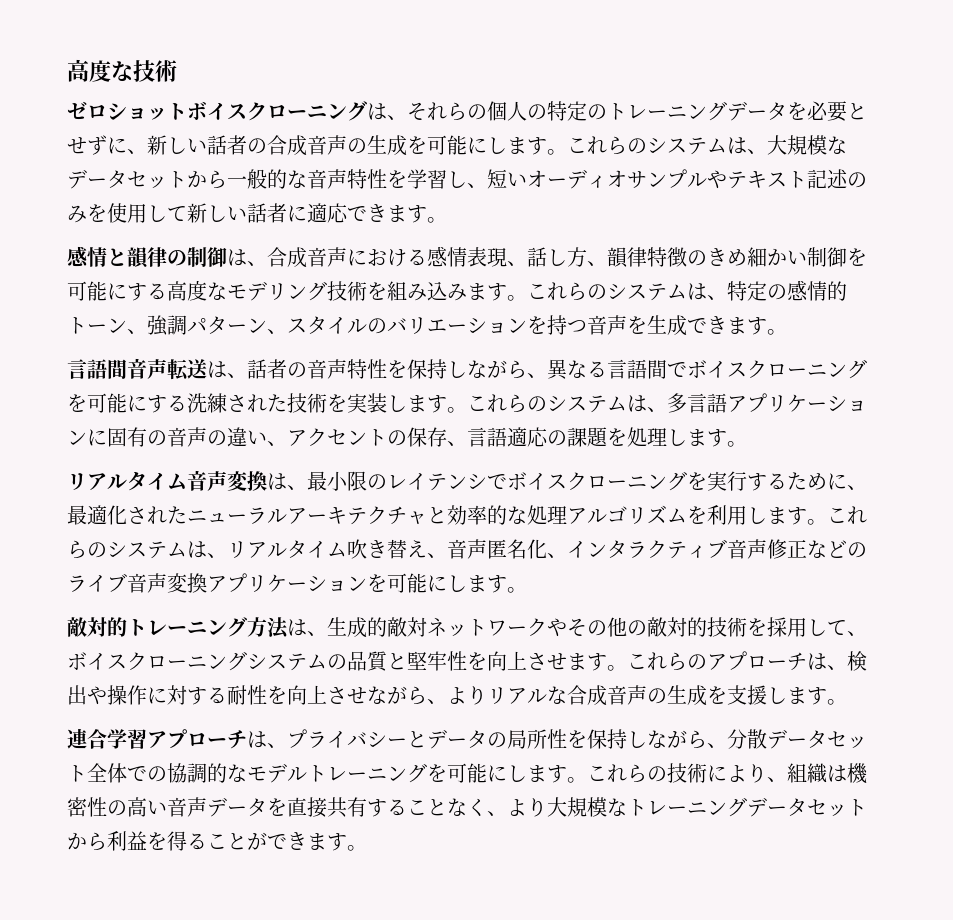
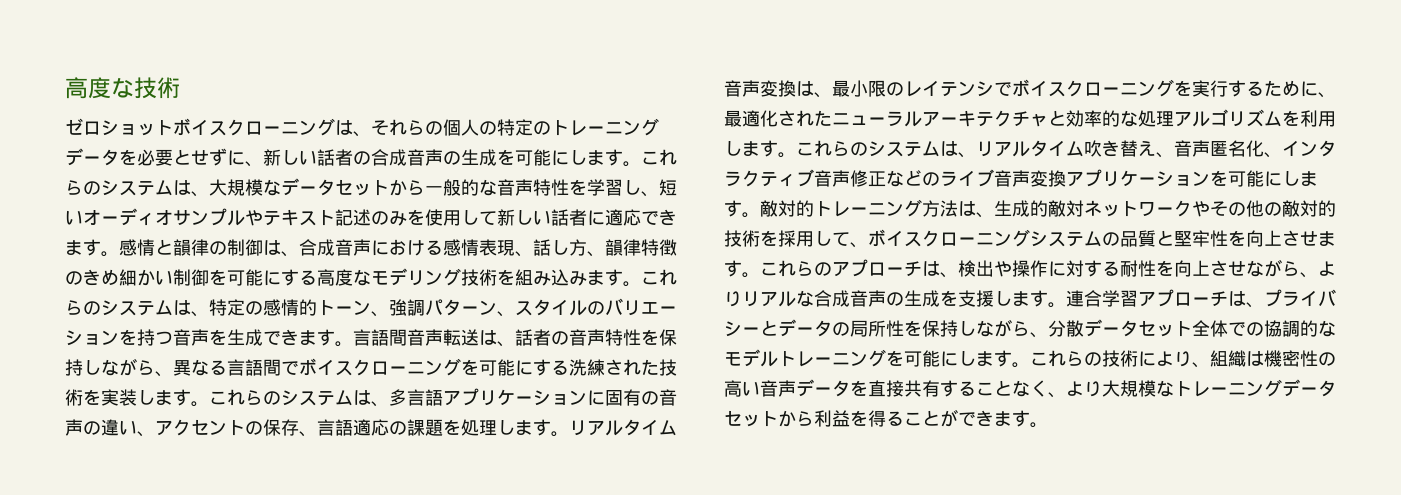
- これらのシステムは、大規模なデータセットから一般的な音声特性を学習し、短いオーディオサンプルやテキスト記述のみを使用して新しい話者に適応できます。
- 感情と韻律の制御は、合成音声における感情表現、話し方、韻律特徴のきめ細かい制御を可能にする高度なモデリング技術を組み込みます。
+ これらのシステムは、大規模なデータセットから一般的な音声特性を学習し、短いオーディオサンプルやテキスト記述のみを使用して新しい話者に適応できます。感情と韻律の制御は、合成音声における感情表現、話し方、韻律特徴のきめ細かい制御を可能にする高度なモデリング技術を組み込みます。
- これらのシステムは、特定の感情的トーン、強調パターン、スタイルのバリエーションを持つ音声を生成できます。
- 言語間音声転送は、話者の音声特性を保持しながら、異なる言語間でボイスクローニングを可能にする洗練された技術を実装します。
+ これらのシステムは、特定の感情的トーン、強調パターン、スタイルのバリエーションを持つ音声を生成できます。言語間音声転送は、話者の音声特性を保持しながら、異なる言語間でボイスクローニングを可能にする洗練された技術を実装します。
- これらのシステムは、多言語アプリケーションに固有の音声の違い、アクセントの保存、言語適応の課題を処理します。
- リアルタイム音声変換は、最小限のレイテンシでボイスクローニングを実行するために、最適化されたニューラルアーキテクチャと効率的な処理アルゴリズムを利用します。
+ これらのシステムは、多言語アプリケーションに固有の音声の違い、アクセントの保存、言語適応の課題を処理します。リアルタイム音声変換は、最小限のレイテンシでボイスクローニングを実行するために、最適化されたニューラルアーキテクチャと効率的な処理アルゴリズムを利用します。
- これらのシステムは、リアルタイム吹き替え、音声匿名化、インタラクティブ音声修正などのライブ音声変換アプリケーションを可能にします。
- 敵対的トレーニング方法は、生成的敵対ネットワークやその他の敵対的技術を採用して、ボイスクローニングシステムの品質と堅牢性を向上させます。
+ これらのシステムは、リアルタイム吹き替え、音声匿名化、インタラクティブ音声修正などのライブ音声変換アプリケーションを可能にします。敵対的トレーニング方法は、生成的敵対ネットワークやその他の敵対的技術を採用して、ボイスクローニングシステムの品質と堅牢性を向上させます。
- これらのアプローチは、検出や操作に対する耐性を向上させながら、よりリアルな合成音声の生成を支援します。
- 連合学習アプローチは、プライバシーとデータの局所性を保持しながら、分散データセット全体での協調的なモデルトレーニングを可能にします。
+ これらのアプローチは、検出や操作に対する耐性を向上させながら、よりリアルな合成音声の生成を支援します。連合学習アプローチは、プライバシーとデータの局所性を保持しながら、分散データセット全体での協調的なモデルトレーニングを可能にします。

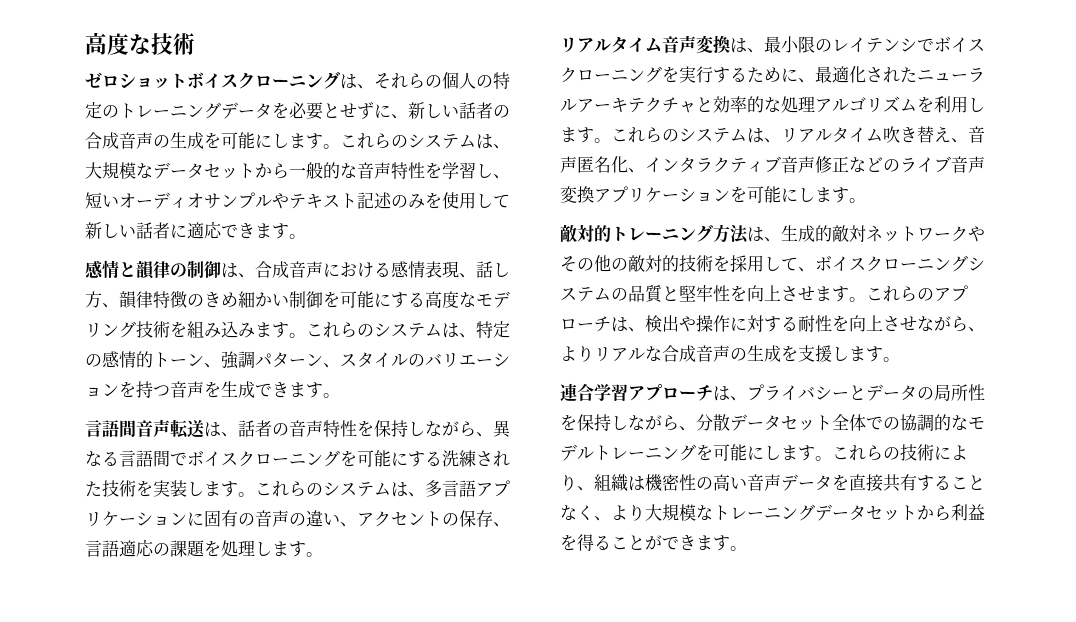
- これらのシステムは、大規模なデータセットから一般的な音声特性を学習し、短いオーディオサンプルやテキスト記述のみを使用して新しい話者に適応できます。感情と韻律の制御は、合成音声における感情表現、話し方、韻律特徴のきめ細かい制御を可能にする高度なモデリング技術を組み込みます。
+ これらのシステムは、大規模なデータセットから一般的な音声特性を学習し、短いオーディオサンプルやテキスト記述のみを使用して新しい話者に適応できます。
+ 感情と韻律の制御は、合成音声における感情表現、話し方、韻律特徴のきめ細かい制御を可能にする高度なモデリング技術を組み込みます。
- これらのシステムは、特定の感情的トーン、強調パターン、スタイルのバリエーションを持つ音声を生成できます。言語間音声転送は、話者の音声特性を保持しながら、異なる言語間でボイスクローニングを可能にする洗練された技術を実装します。
+ これらのシステムは、特定の感情的トーン、強調パターン、スタイルのバリエーションを持つ音声を生成できます。
+ 言語間音声転送は、話者の音声特性を保持しながら、異なる言語間でボイスクローニングを可能にする洗練された技術を実装します。
- これらのシステムは、多言語アプリケーションに固有の音声の違い、アクセントの保存、言語適応の課題を処理します。リアルタイム音声変換は、最小限のレイテンシでボイスクローニングを実行するために、最適化されたニューラルアーキテクチャと効率的な処理アルゴリズムを利用します。
+ これらのシステムは、多言語アプリケーションに固有の音声の違い、アクセントの保存、言語適応の課題を処理します。
+ リアルタイム音声変換は、最小限のレイテンシでボイスクローニングを実行するために、最適化されたニューラルアーキテクチャと効率的な処理アルゴリズムを利用します。
- これらのシステムは、リアルタイム吹き替え、音声匿名化、インタラクティブ音声修正などのライブ音声変換アプリケーションを可能にします。敵対的トレーニング方法は、生成的敵対ネットワークやその他の敵対的技術を採用して、ボイスクローニングシステムの品質と堅牢性を向上させます。
+ これらのシステムは、リアルタイム吹き替え、音声匿名化、インタラクティブ音声修正などのライブ音声変換アプリケーションを可能にします。
+ 敵対的トレーニング方法は、生成的敵対ネットワークやその他の敵対的技術を採用して、ボイスクローニングシステムの品質と堅牢性を向上させます。
- これらのアプローチは、検出や操作に対する耐性を向上させながら、よりリアルな合成音声の生成を支援します。連合学習アプローチは、プライバシーとデータの局所性を保持しながら、分散データセット全体での協調的なモデルトレーニングを可能にします。
+ これらのアプローチは、検出や操作に対する耐性を向上させながら、よりリアルな合成音声の生成を支援します。
+ 連合学習アプローチは、プライバシーとデータの局所性を保持しながら、分散データセット全体での協調的なモデルトレーニングを可能にします。

